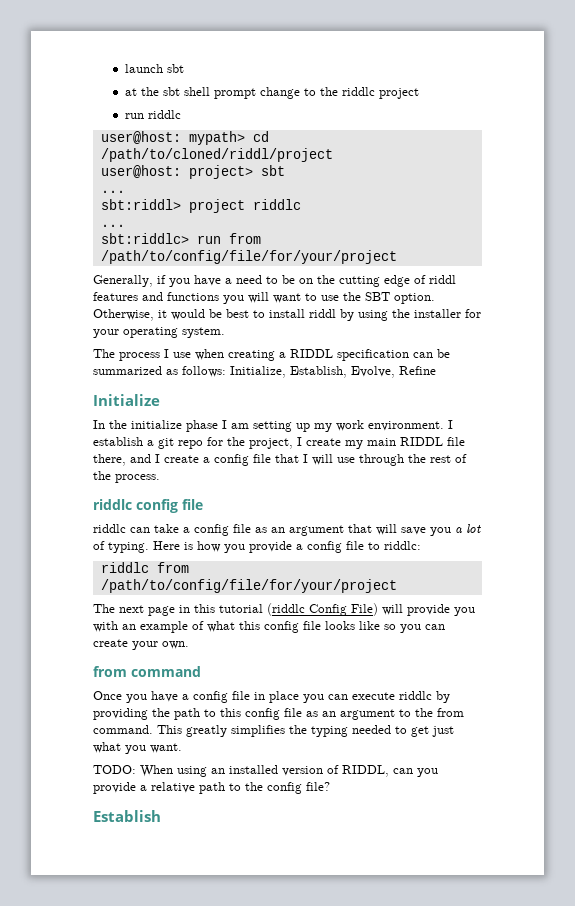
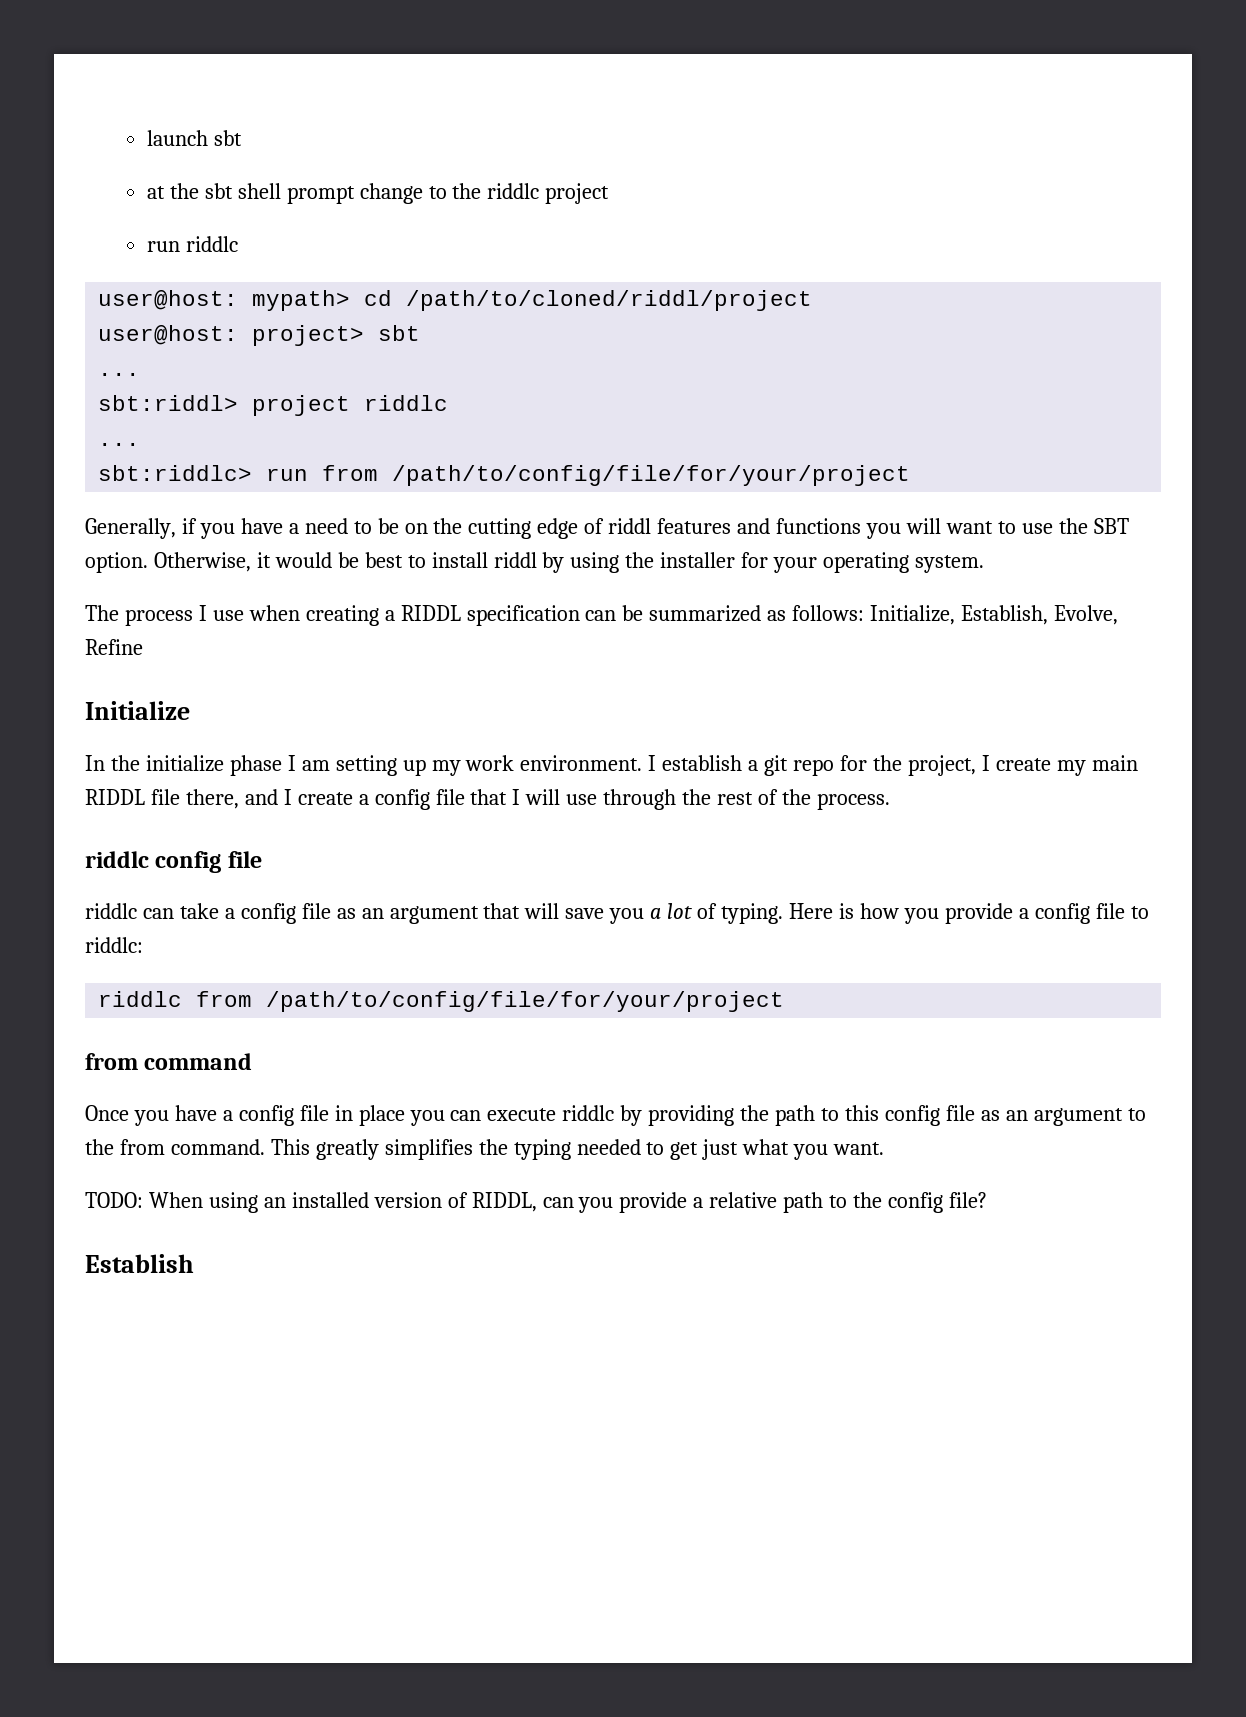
- The next page in this tutorial (riddlc Config File) will provide you with an example of what this config file looks like so you can create your own.

